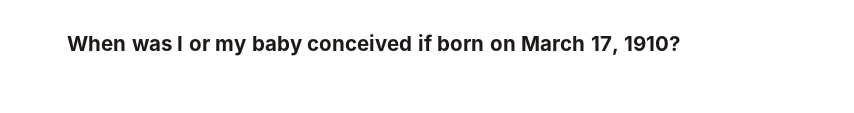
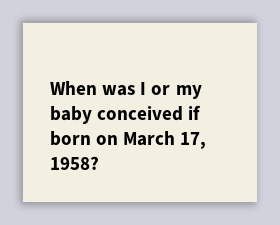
- When was I or my baby conceived if born on March 17, 1910?
+ When was I or my baby conceived if born on March 17, 1958?

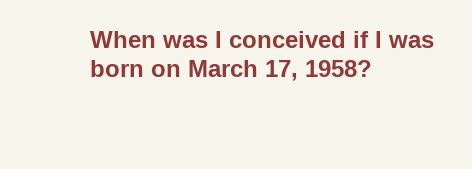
- When was I or my baby conceived if born on March 17, 1958?
+ When was I conceived if I was born on March 17, 1958?

